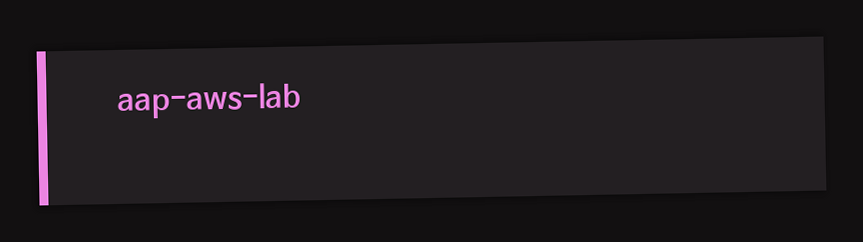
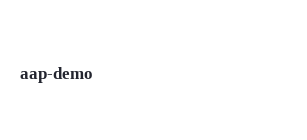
- aap-aws-lab
+ aap-demo

